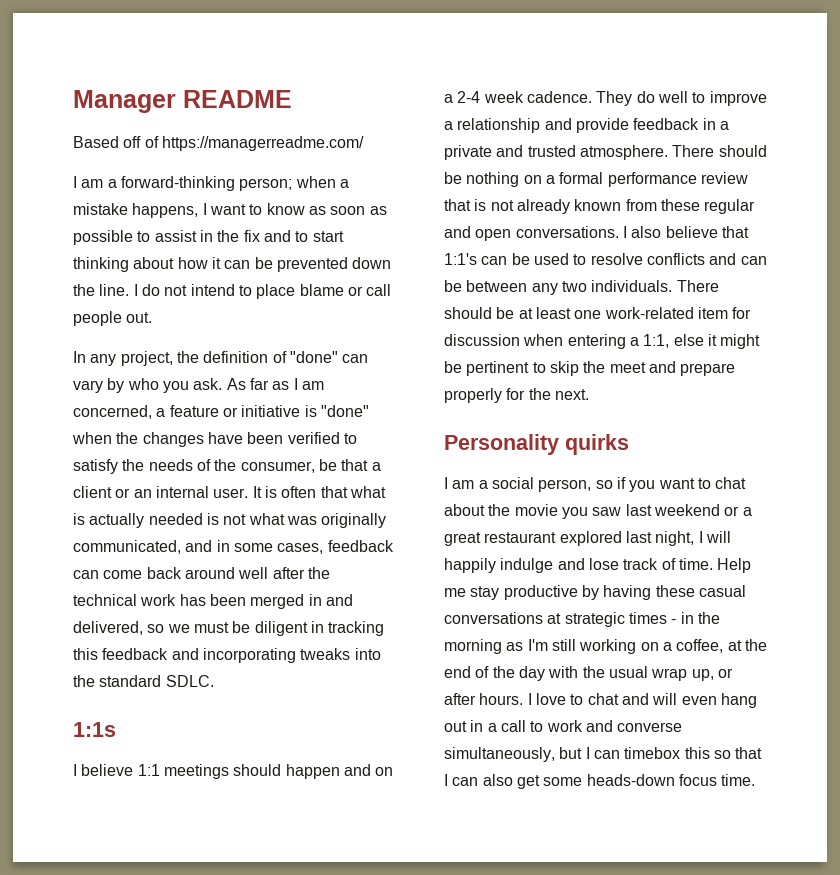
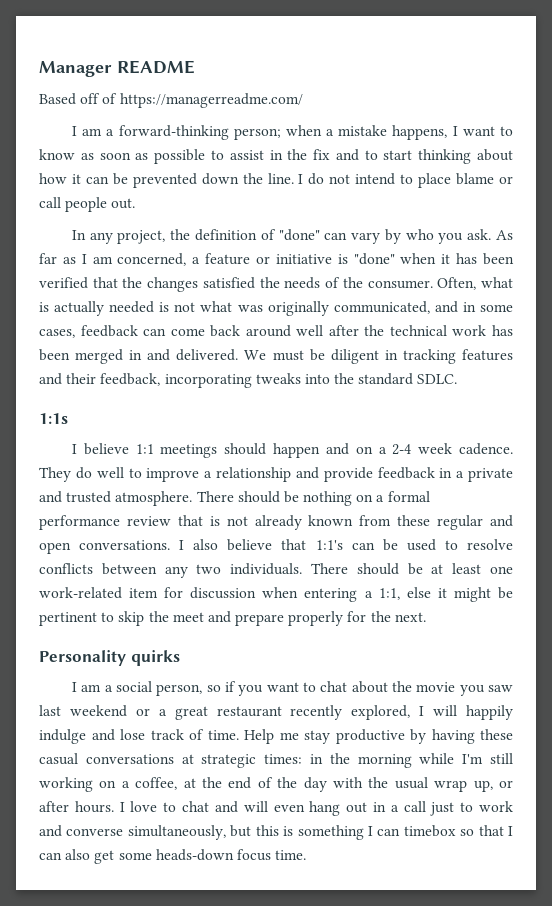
- As far as I am concerned, a feature or initiative is "done" when the changes have been verified to satisfy the needs of the consumer, be that a client or an internal user. It is often that what is actually needed is not what was originally communicated, and in some cases, feedback can come back around well after the technical work has been merged in and delivered, so we must be diligent in tracking this feedback and incorporating tweaks into the standard SDLC.
+ As far as I am concerned, a feature or initiative is "done" when it has been verified that the changes satisfied the needs of the consumer. Often, what is actually needed is not what was originally communicated, and in some cases, feedback can come back around well after the technical work has been merged in and delivered. We must be diligent in tracking features and their feedback, incorporating tweaks into the standard SDLC.
- I also believe that 1:1's can be used to resolve conflicts and can be between any two individuals.
+ I also believe that 1:1's can be used to resolve conflicts between any two individuals.
- I am a social person, so if you want to chat about the movie you saw last weekend or a great restaurant explored last night, I will happily indulge and lose track of time.
+ I am a social person, so if you want to chat about the movie you saw last weekend or a great restaurant recently explored, I will happily indulge and lose track of time.
- Help me stay productive by having these casual conversations at strategic times - in the morning as I'm still working on a coffee, at the end of the day with the usual wrap up, or after hours.
+ Help me stay productive by having these casual conversations at strategic times: in the morning while I'm still working on a coffee, at the end of the day with the usual wrap up, or after hours.
- I love to chat and will even hang out in a call to work and converse simultaneously, but I can timebox this so that I can also get some heads-down focus time.
+ I love to chat and will even hang out in a call just to work and converse simultaneously, but this is something I can timebox so that I can also get some heads-down focus time.

